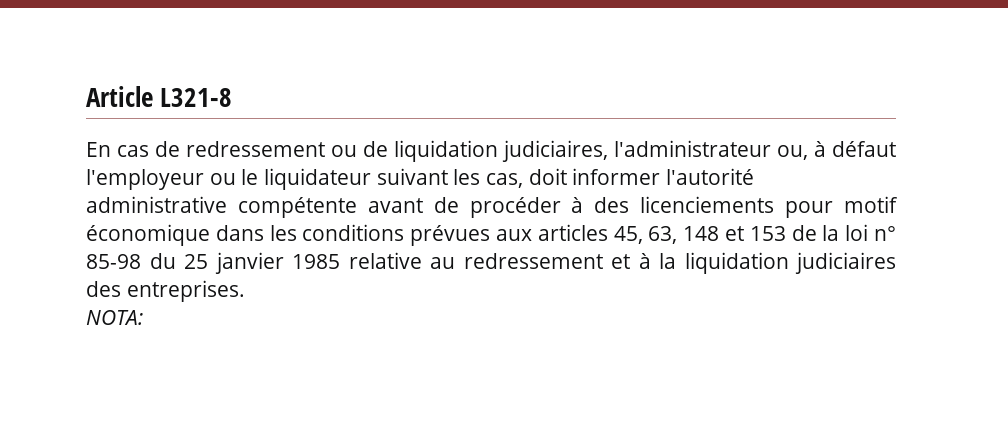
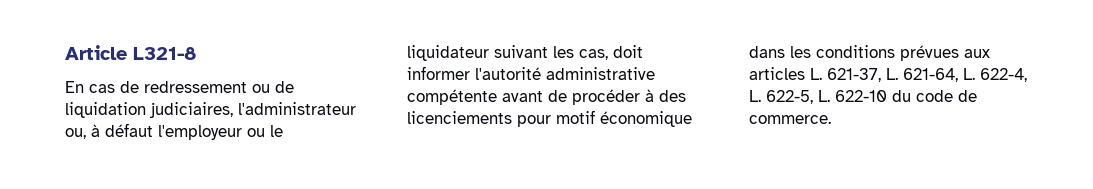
- En cas de redressement ou de liquidation judiciaires, l'administrateur ou, à défaut l'employeur ou le liquidateur suivant les cas, doit informer l'autorité administrative compétente avant de procéder à des licenciements pour motif économique dans les conditions prévues aux articles 45, 63, 148 et 153 de la loi n° 85-98 du 25 janvier 1985 relative au redressement et à la liquidation judiciaires des entreprises.
- NOTA:
+ En cas de redressement ou de liquidation judiciaires, l'administrateur ou, à défaut l'employeur ou le liquidateur suivant les cas, doit informer l'autorité administrative compétente avant de procéder à des licenciements pour motif économique dans les conditions prévues aux articles L. 621-37, L. 621-64, L. 622-4, L. 622-5, L. 622-10 du code de commerce.

